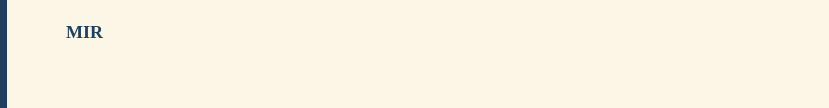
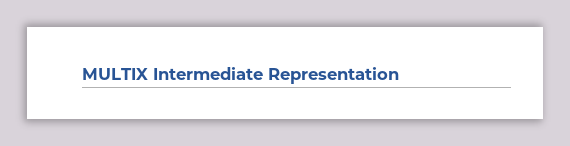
- MIR
+ MULTIX Intermediate Representation

